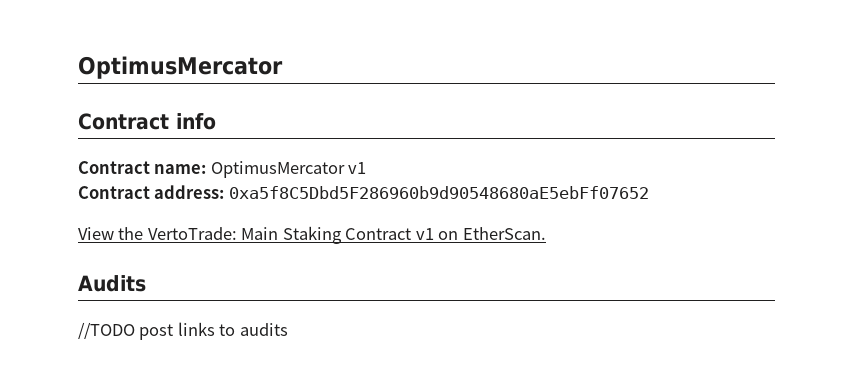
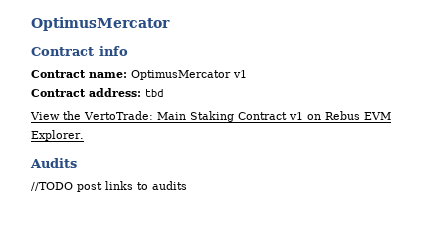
- Contract address: 0xa5f8C5Dbd5F286960b9d90548680aE5ebFf07652
+ Contract address: tbd
- View the VertoTrade: Main Staking Contract v1 on EtherScan.
+ View the VertoTrade: Main Staking Contract v1 on Rebus EVM Explorer.

